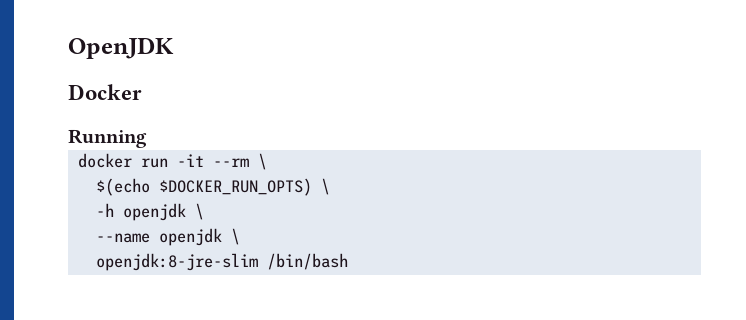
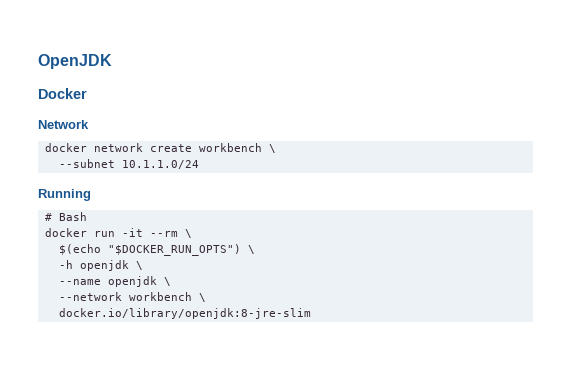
+ Network
+ docker network create workbench \
+ --subnet 10.1.1.0/24
+ # Bash
- $(echo $DOCKER_RUN_OPTS) \
+ $(echo "$DOCKER_RUN_OPTS") \
- openjdk:8-jre-slim /bin/bash
+ --network workbench \
+ docker.io/library/openjdk:8-jre-slim

